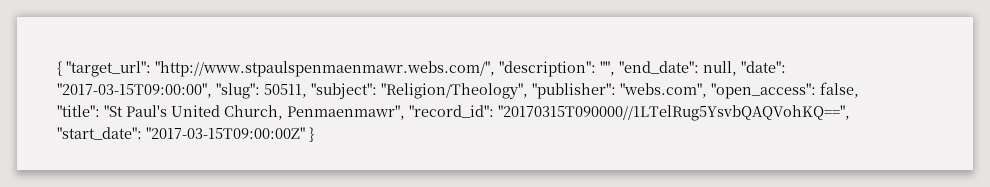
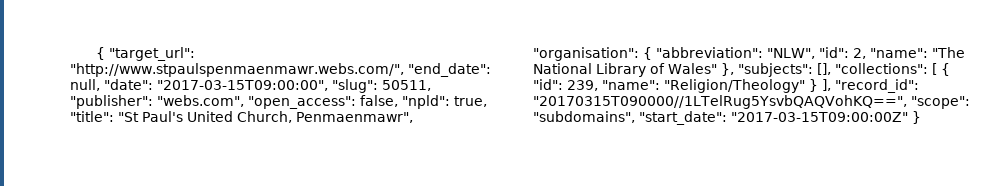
- { "target_url": "http://www.stpaulspenmaenmawr.webs.com/", "description": "", "end_date": null, "date": "2017-03-15T09:00:00", "slug": 50511, "subject": "Religion/Theology", "publisher": "webs.com", "open_access": false, "title": "St Paul's United Church, Penmaenmawr", "record_id": "20170315T090000//1LTelRug5YsvbQAQVohKQ==", "start_date": "2017-03-15T09:00:00Z" }
+ { "target_url": "http://www.stpaulspenmaenmawr.webs.com/", "end_date": null, "date": "2017-03-15T09:00:00", "slug": 50511, "publisher": "webs.com", "open_access": false, "npld": true, "title": "St Paul's United Church, Penmaenmawr", "organisation": { "abbreviation": "NLW", "id": 2, "name": "The National Library of Wales" }, "subjects": [], "collections": [ { "id": 239, "name": "Religion/Theology" } ], "record_id": "20170315T090000//1LTelRug5YsvbQAQVohKQ==", "scope": "subdomains", "start_date": "2017-03-15T09:00:00Z" }

